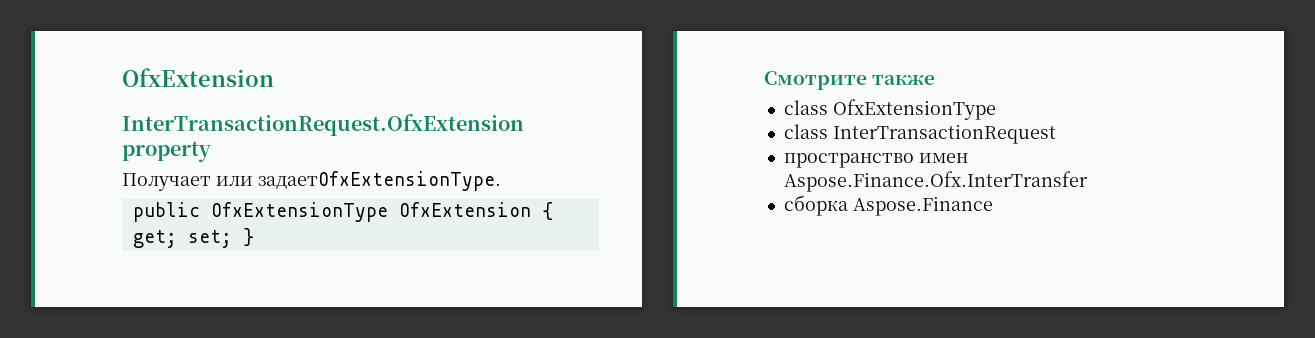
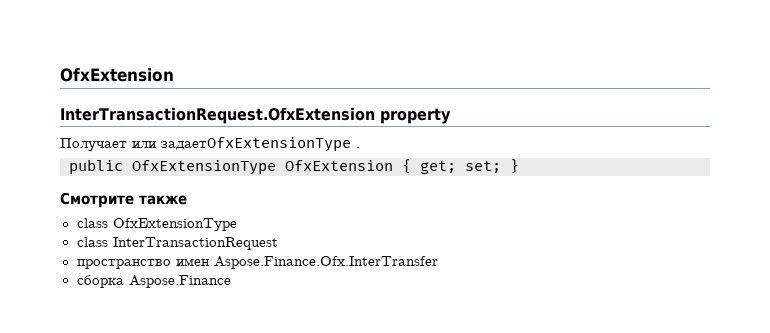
- Получает или задаетOfxExtensionType.
+ Получает или задаетOfxExtensionType .

